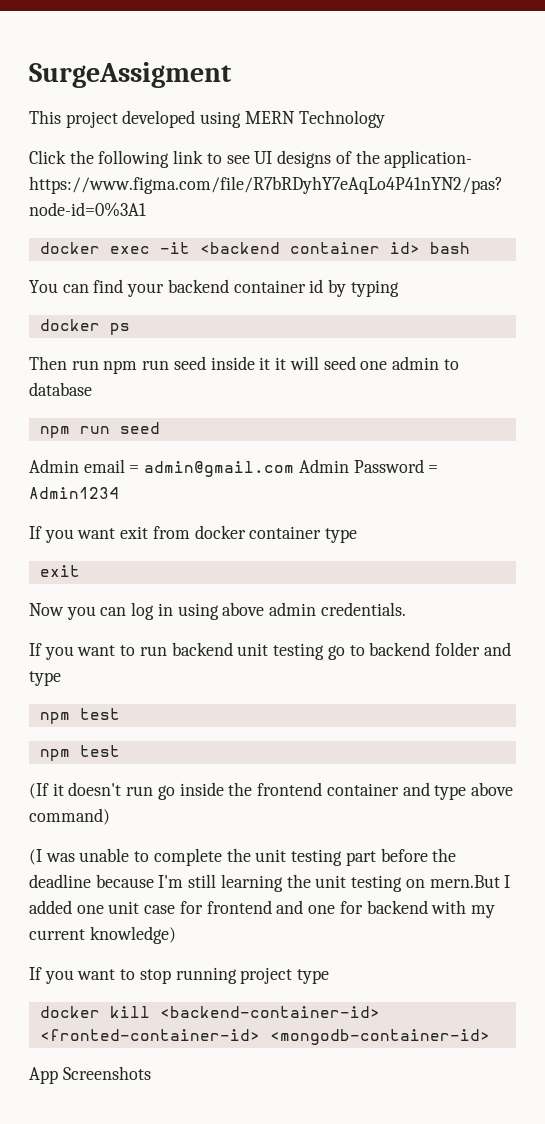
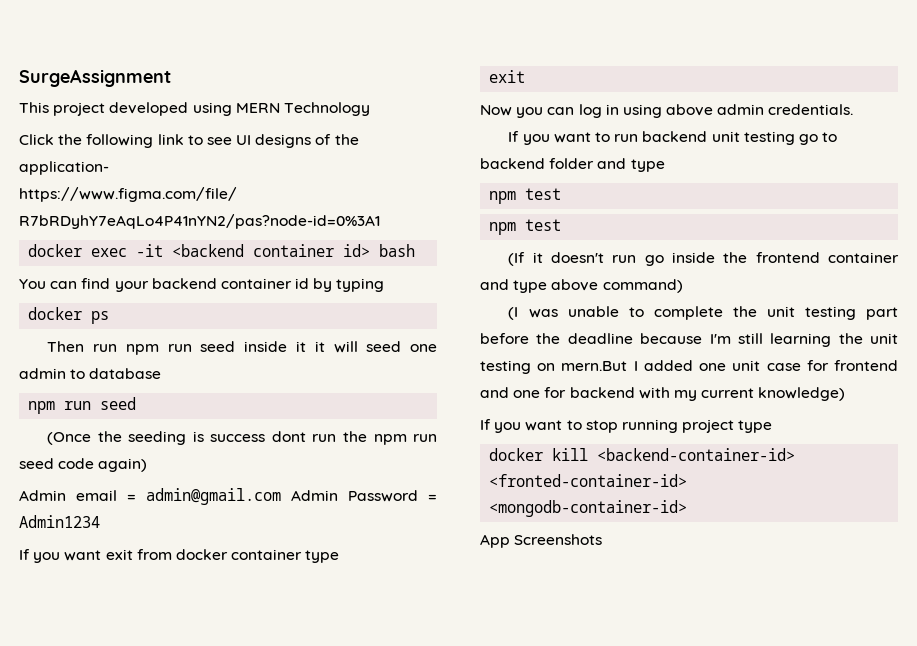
- SurgeAssigment
+ SurgeAssignment
+ (Once the seeding is success dont run the npm run seed code again)

